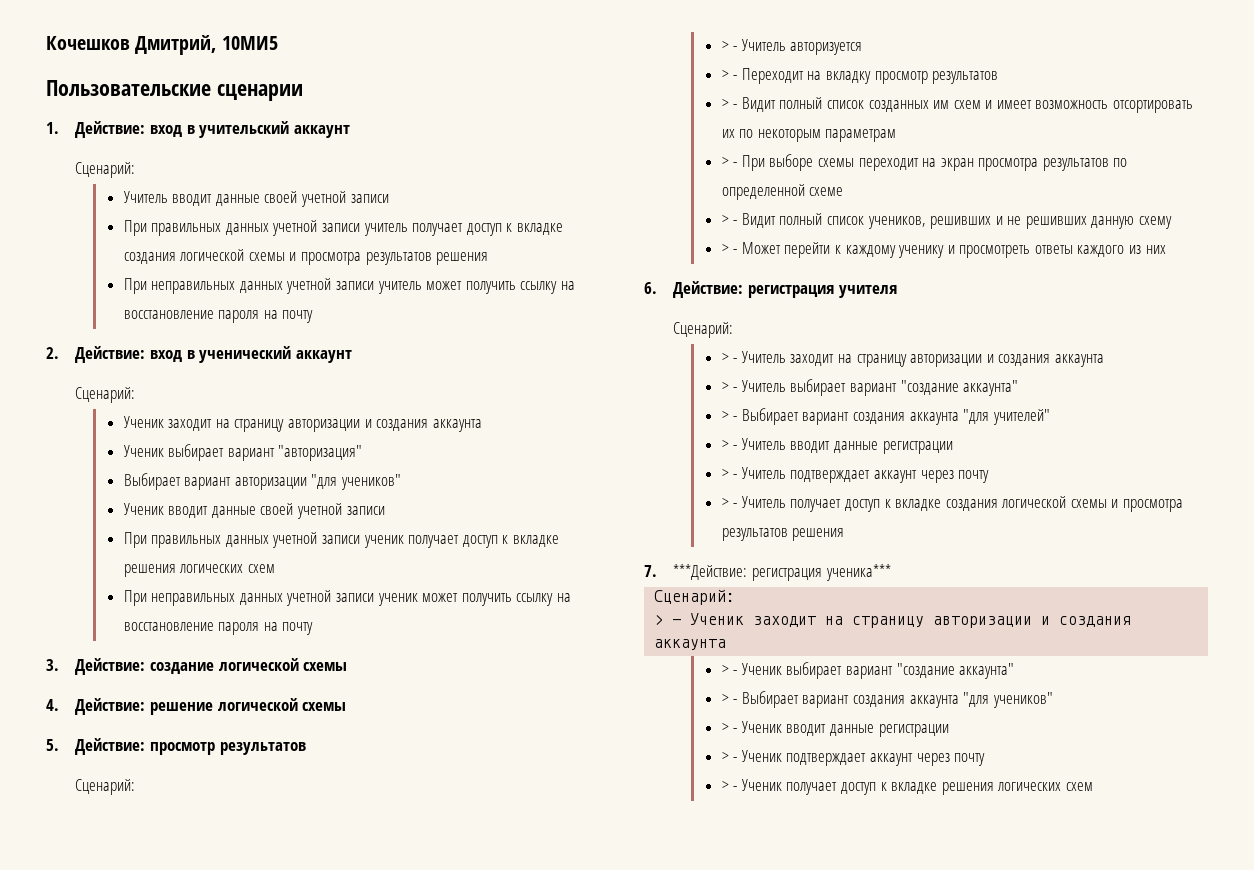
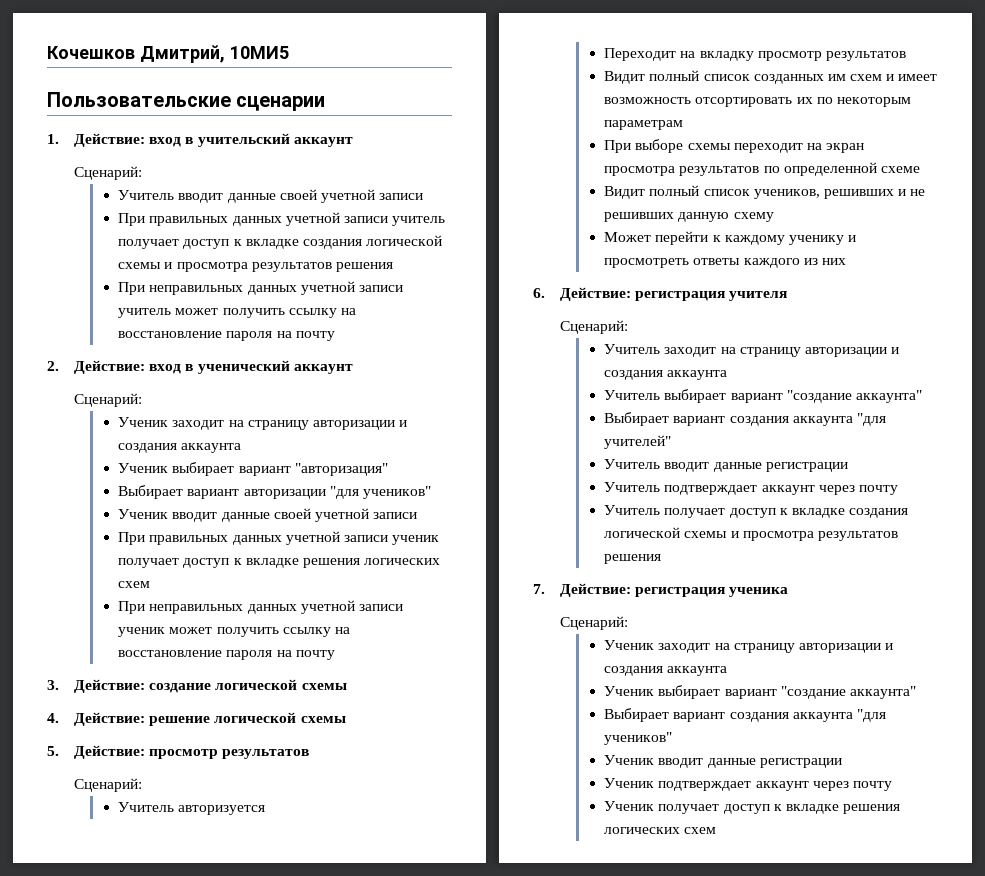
- > - Учитель авторизуется
+ Учитель авторизуется
- > - Переходит на вкладку просмотр результатов
+ Переходит на вкладку просмотр результатов
- > - Видит полный список созданных им схем и имеет возможность отсортировать их по некоторым параметрам
+ Видит полный список созданных им схем и имеет возможность отсортировать их по некоторым параметрам
- > - При выборе схемы переходит на экран просмотра результатов по определенной схеме
+ При выборе схемы переходит на экран просмотра результатов по определенной схеме
- > - Видит полный список учеников, решивших и не решивших данную схему
+ Видит полный список учеников, решивших и не решивших данную схему
- > - Может перейти к каждому ученику и просмотреть ответы каждого из них
+ Может перейти к каждому ученику и просмотреть ответы каждого из них
- > - Учитель заходит на страницу авторизации и создания аккаунта
+ Учитель заходит на страницу авторизации и создания аккаунта
- > - Учитель выбирает вариант "создание аккаунта"
+ Учитель выбирает вариант "создание аккаунта"
- > - Выбирает вариант создания аккаунта "для учителей"
+ Выбирает вариант создания аккаунта "для учителей"
- > - Учитель вводит данные регистрации
+ Учитель вводит данные регистрации
- > - Учитель подтверждает аккаунт через почту
+ Учитель подтверждает аккаунт через почту
- > - Учитель получает доступ к вкладке создания логической схемы и просмотра результатов решения
+ Учитель получает доступ к вкладке создания логической схемы и просмотра результатов решения
- 7. ***Действие: регистрация ученика***
+ 7. Действие: регистрация ученика
  Сценарий:
- > - Ученик заходит на страницу авторизации и создания аккаунта
- > - Ученик выбирает вариант "создание аккаунта"
+ Ученик заходит на страницу авторизации и создания аккаунта
+ Ученик выбирает вариант "создание аккаунта"
- > - Выбирает вариант создания аккаунта "для учеников"
+ Выбирает вариант создания аккаунта "для учеников"
- > - Ученик вводит данные регистрации
+ Ученик вводит данные регистрации
- > - Ученик подтверждает аккаунт через почту
+ Ученик подтверждает аккаунт через почту
- > - Ученик получает доступ к вкладке решения логических схем
+ Ученик получает доступ к вкладке решения логических схем

